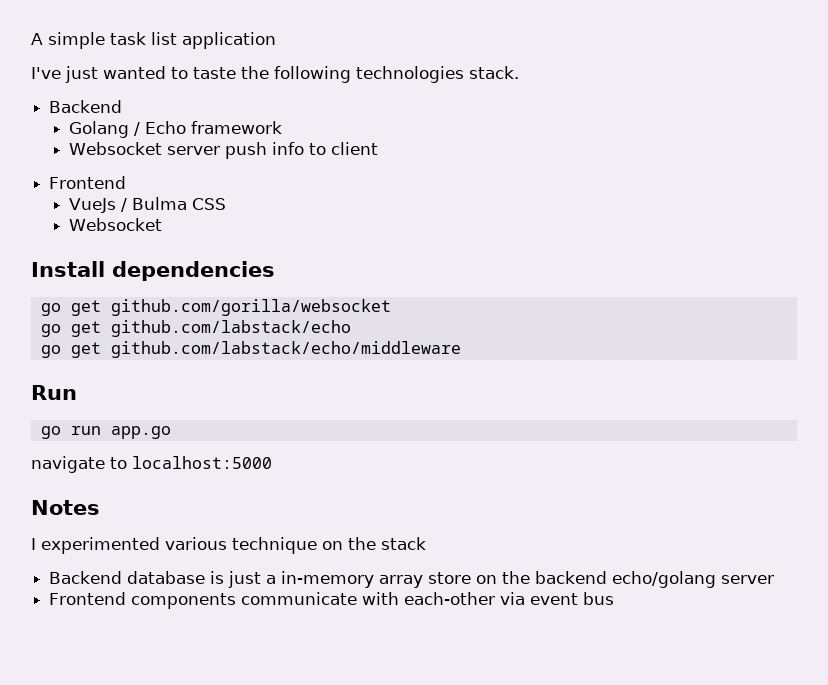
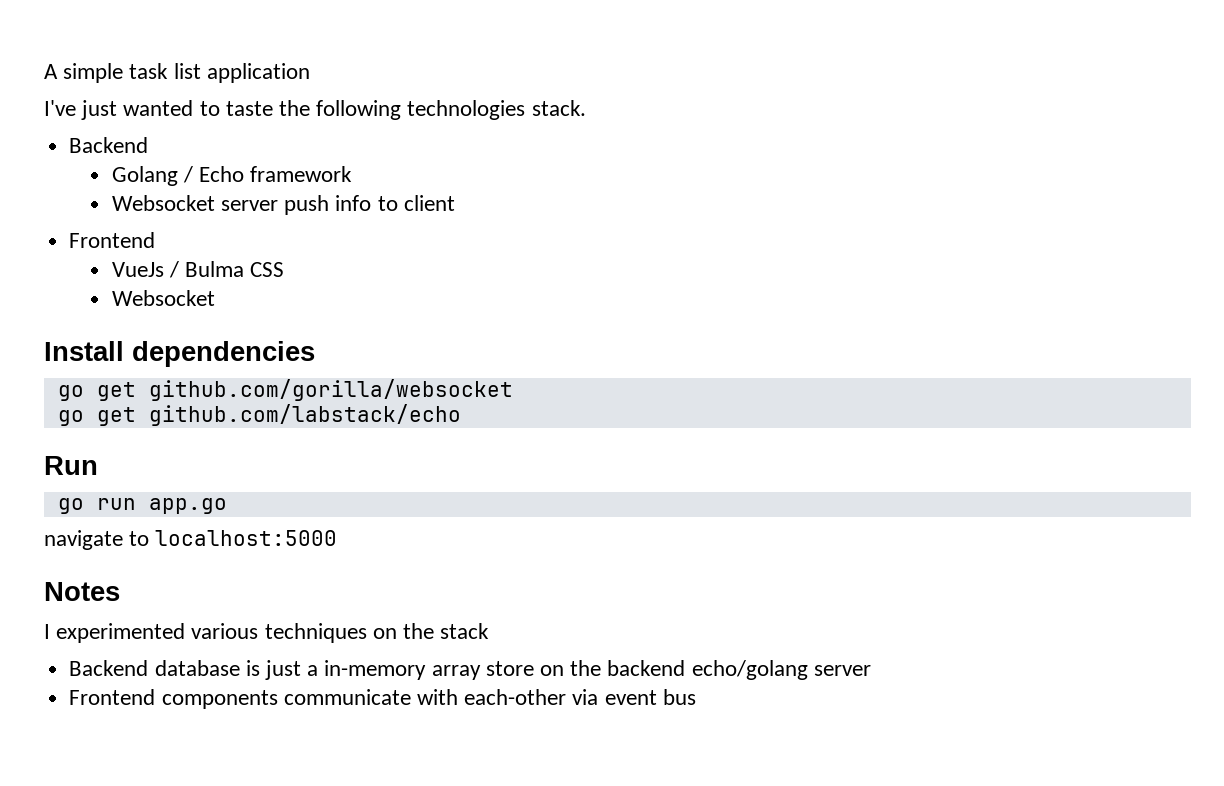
- go get github.com/labstack/echo/middleware
- I experimented various technique on the stack
+ I experimented various techniques on the stack

